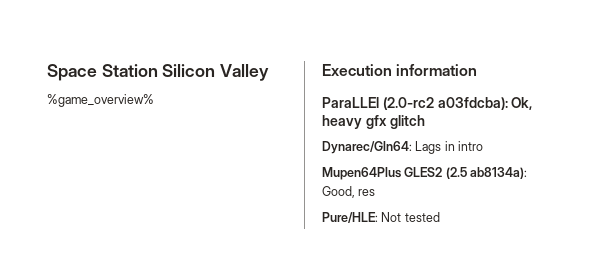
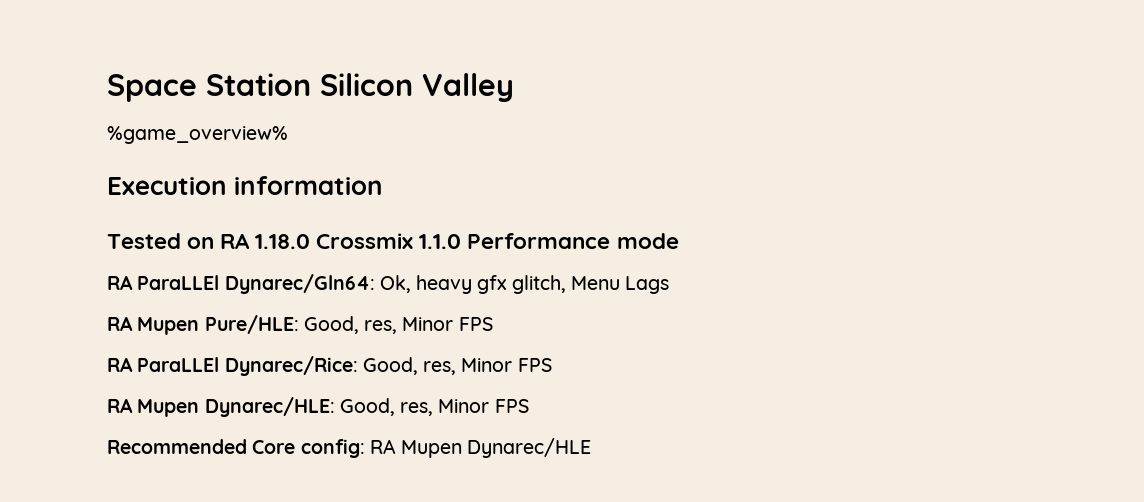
- ParaLLEl (2.0-rc2 a03fdcba): Ok, heavy gfx glitch
- Dynarec/Gln64: Lags in intro
- Mupen64Plus GLES2 (2.5 ab8134a): Good, res
- Pure/HLE: Not tested
+ Tested on RA 1.18.0 Crossmix 1.1.0 Performance mode
+ RA ParaLLEl Dynarec/Gln64: Ok, heavy gfx glitch, Menu Lags
+ RA Mupen Pure/HLE: Good, res, Minor FPS
+ RA ParaLLEl Dynarec/Rice: Good, res, Minor FPS
+ RA Mupen Dynarec/HLE: Good, res, Minor FPS
+ Recommended Core config: RA Mupen Dynarec/HLE

